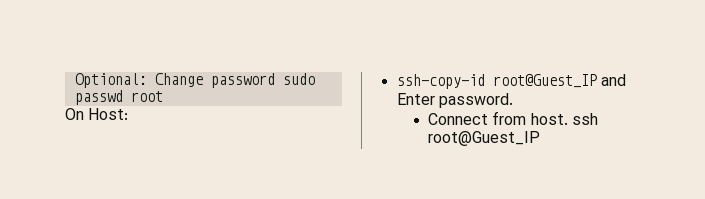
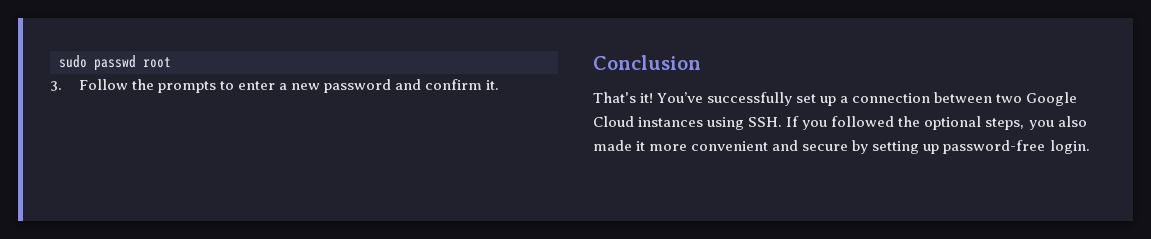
- Optional: Change password sudo passwd root
+ sudo passwd root
- On Host:
- ssh-copy-id root@Guest_IP and Enter password.
- Connect from host. ssh root@Guest_IP
+ 3. Follow the prompts to enter a new password and confirm it.
+ Conclusion
+ That's it! You’ve successfully set up a connection between two Google Cloud instances using SSH. If you followed the optional steps, you also made it more convenient and secure by setting up password-free login.

